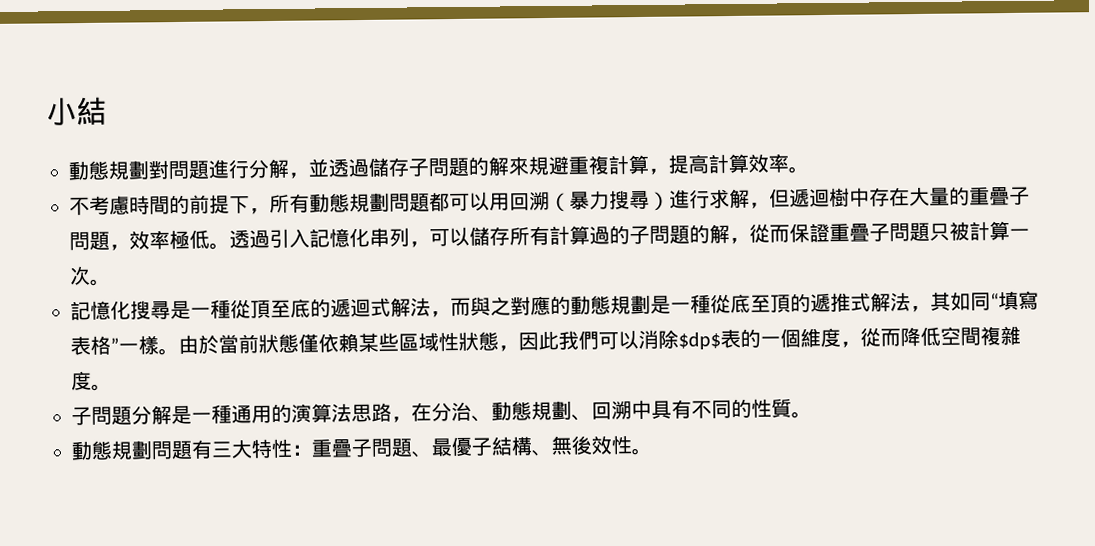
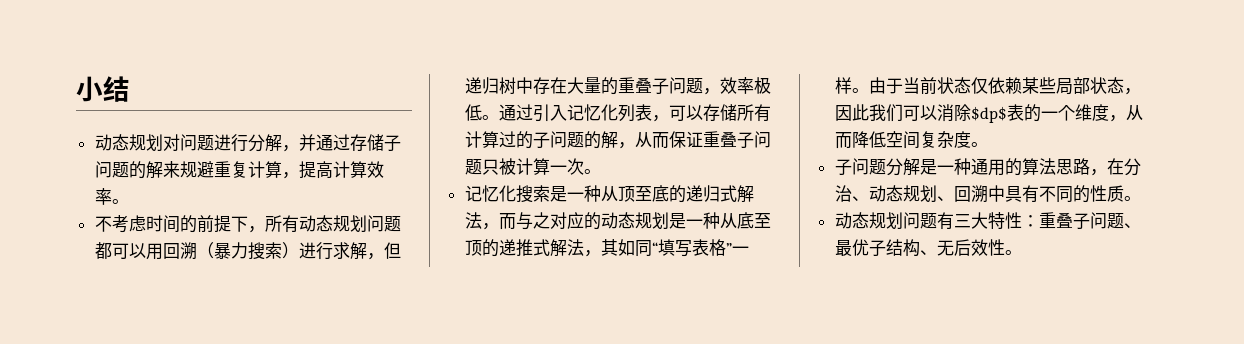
- 小結
- 動態規劃對問題進行分解，並透過儲存子問題的解來規避重複計算，提高計算效率。
+ 小结
+ 动态规划对问题进行分解，并通过存储子问题的解来规避重复计算，提高计算效率。
- 不考慮時間的前提下，所有動態規劃問題都可以用回溯（暴力搜尋）進行求解，但遞迴樹中存在大量的重疊子問題，效率極低。透過引入記憶化串列，可以儲存所有計算過的子問題的解，從而保證重疊子問題只被計算一次。
- 記憶化搜尋是一種從頂至底的遞迴式解法，而與之對應的動態規劃是一種從底至頂的遞推式解法，其如同“填寫表格”一樣。由於當前狀態僅依賴某些區域性狀態，因此我們可以消除$dp$表的一個維度，從而降低空間複雜度。
+ 不考虑时间的前提下，所有动态规划问题都可以用回溯（暴力搜索）进行求解，但递归树中存在大量的重叠子问题，效率极低。通过引入记忆化列表，可以存储所有计算过的子问题的解，从而保证重叠子问题只被计算一次。
+ 记忆化搜索是一种从顶至底的递归式解法，而与之对应的动态规划是一种从底至顶的递推式解法，其如同“填写表格”一样。由于当前状态仅依赖某些局部状态，因此我们可以消除$dp$表的一个维度，从而降低空间复杂度。
- 子問題分解是一種通用的演算法思路，在分治、動態規劃、回溯中具有不同的性質。
- 動態規劃問題有三大特性：重疊子問題、最優子結構、無後效性。
+ 子问题分解是一种通用的算法思路，在分治、动态规划、回溯中具有不同的性质。
+ 动态规划问题有三大特性：重叠子问题、最优子结构、无后效性。

